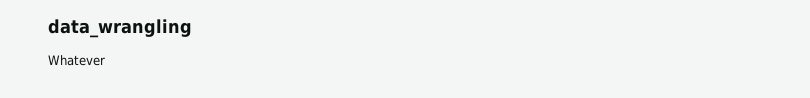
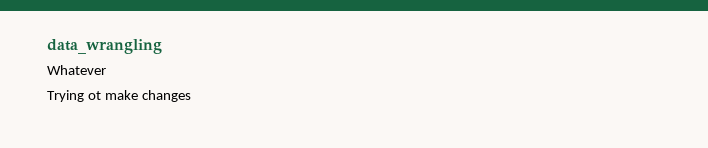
+ Trying ot make changes

